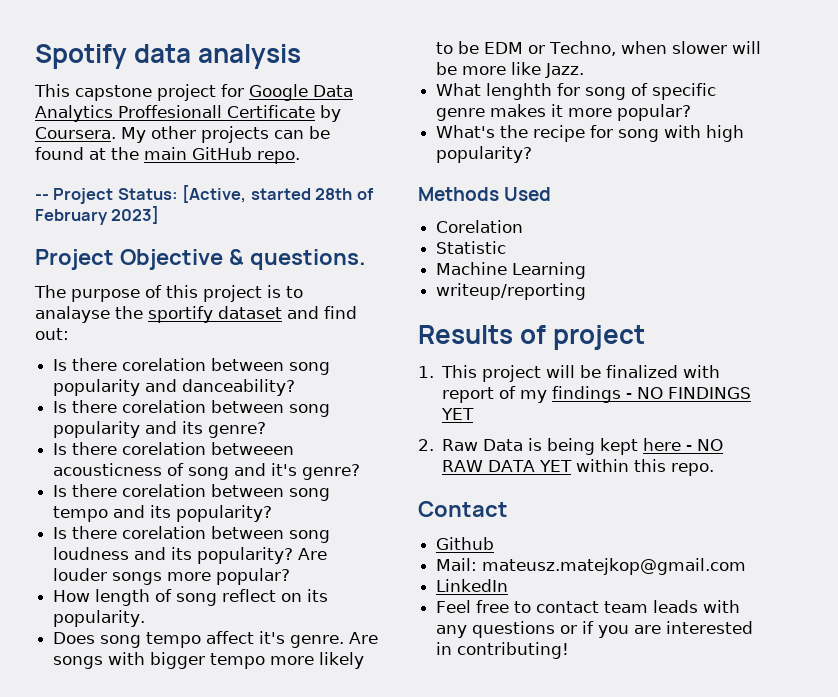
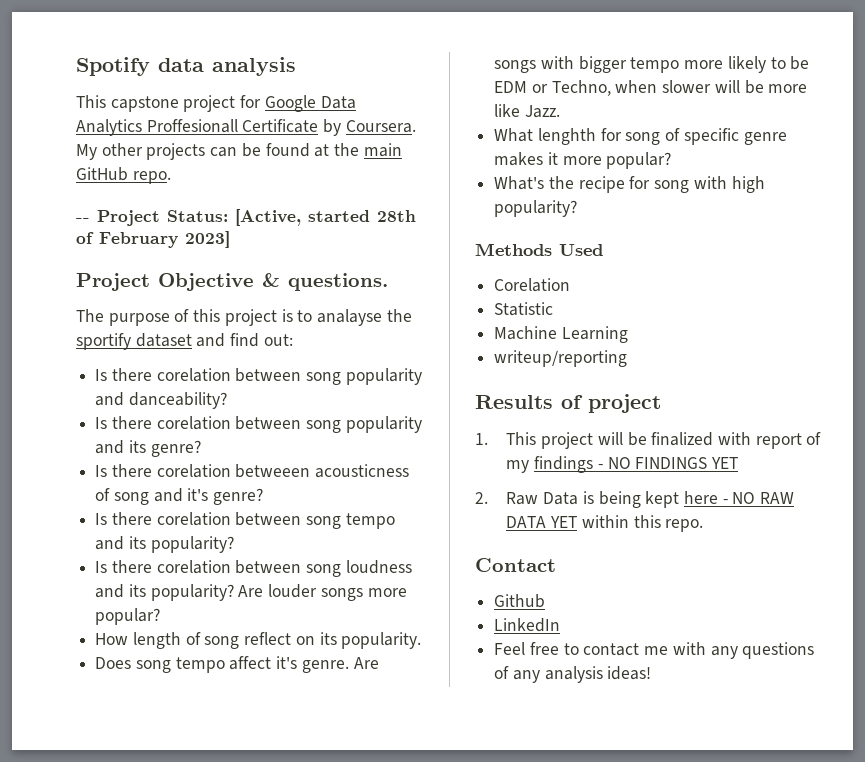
- Mail: mateusz.matejkop@gmail.com
- Feel free to contact team leads with any questions or if you are interested in contributing!
+ Feel free to contact me with any questions of any analysis ideas!

